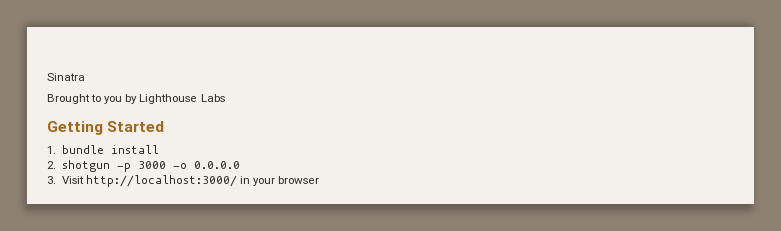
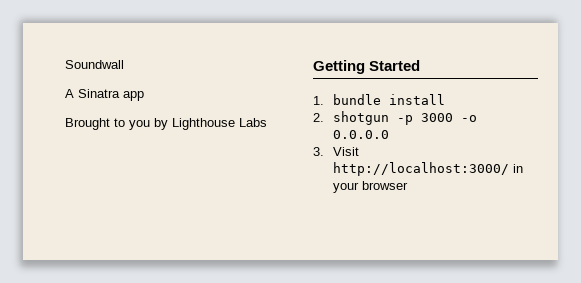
- Sinatra
+ Soundwall
+ A Sinatra app

